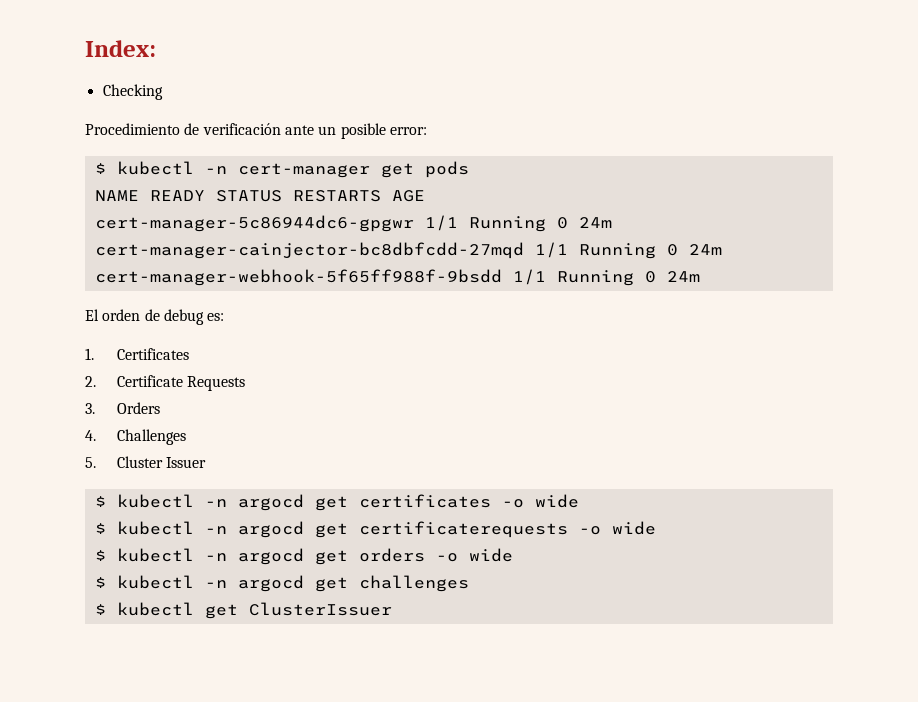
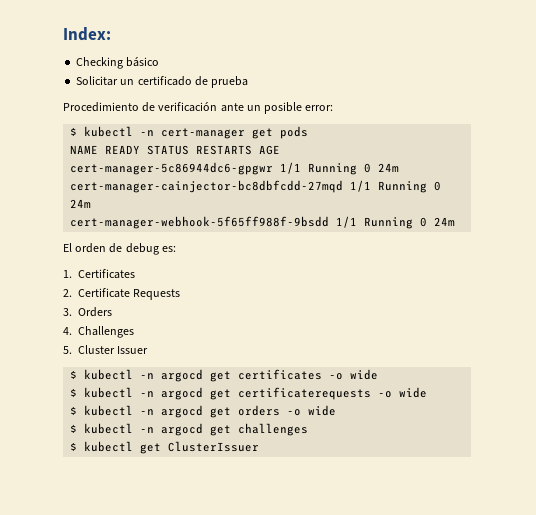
- Checking
+ Checking básico
+ Solicitar un certificado de prueba

